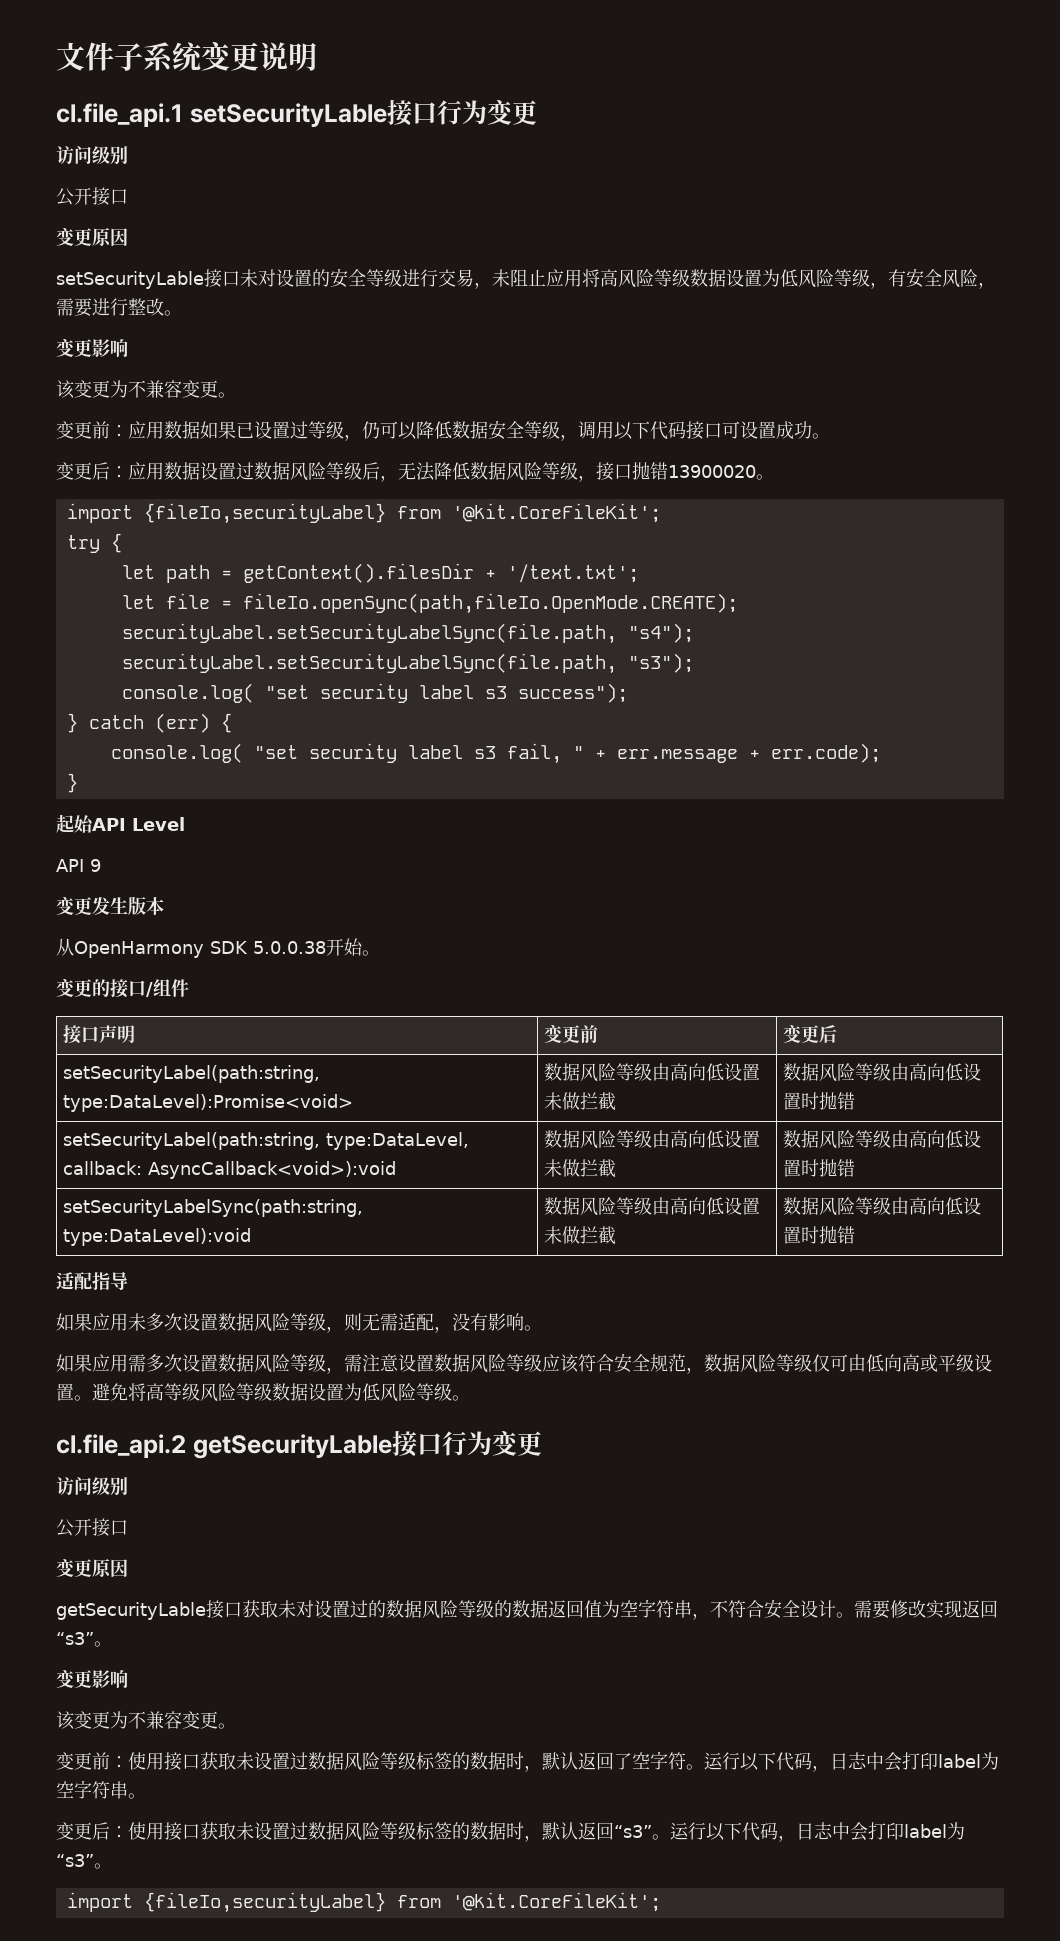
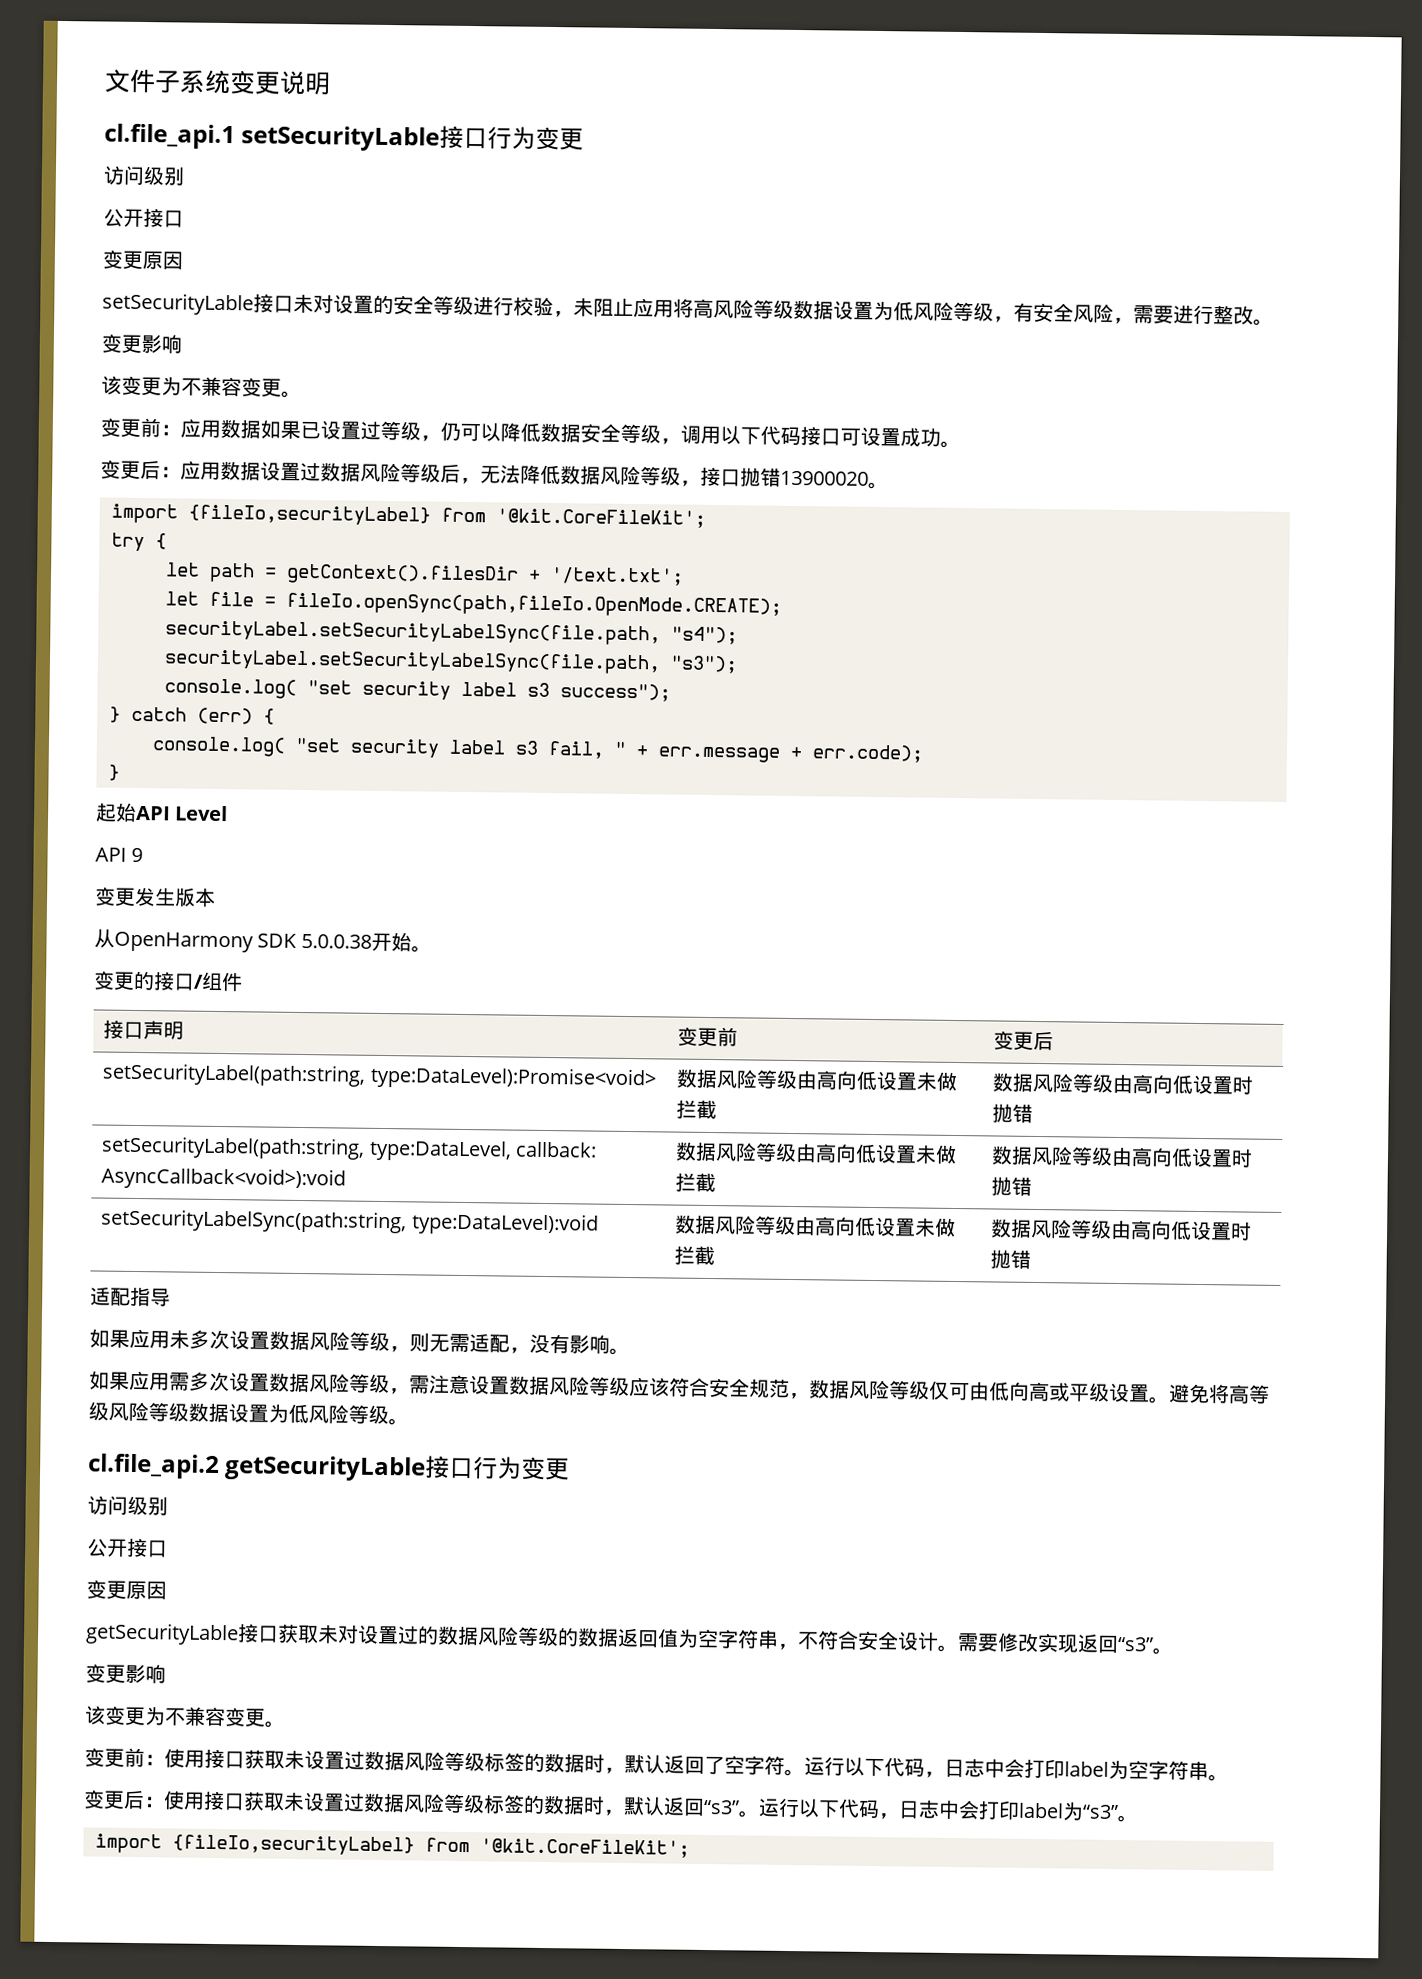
- setSecurityLable接口未对设置的安全等级进行交易，未阻止应用将高风险等级数据设置为低风险等级，有安全风险，需要进行整改。
+ setSecurityLable接口未对设置的安全等级进行校验，未阻止应用将高风险等级数据设置为低风险等级，有安全风险，需要进行整改。

